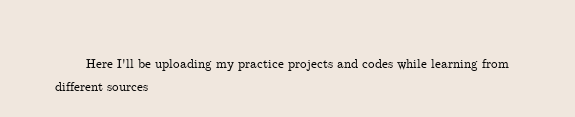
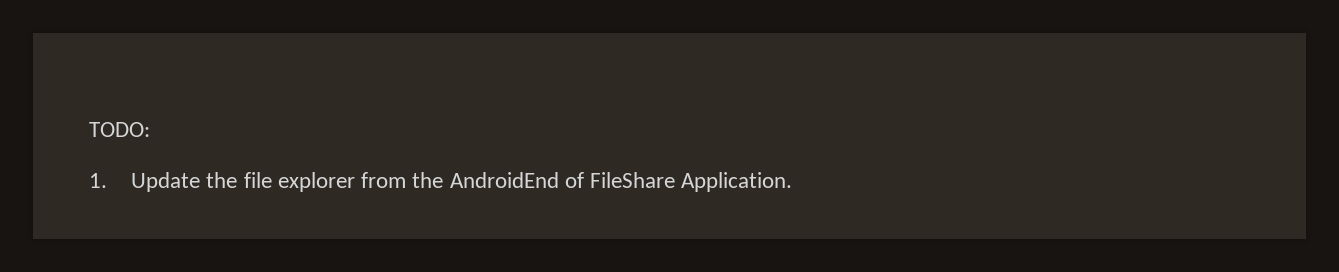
- Here I'll be uploading my practice projects and codes while learning from different sources
+ TODO:
+ 1. Update the file explorer from the AndroidEnd of FileShare Application.

